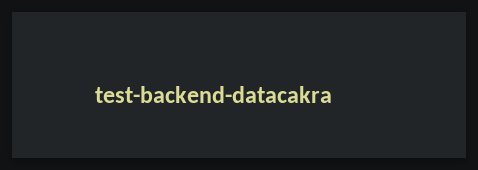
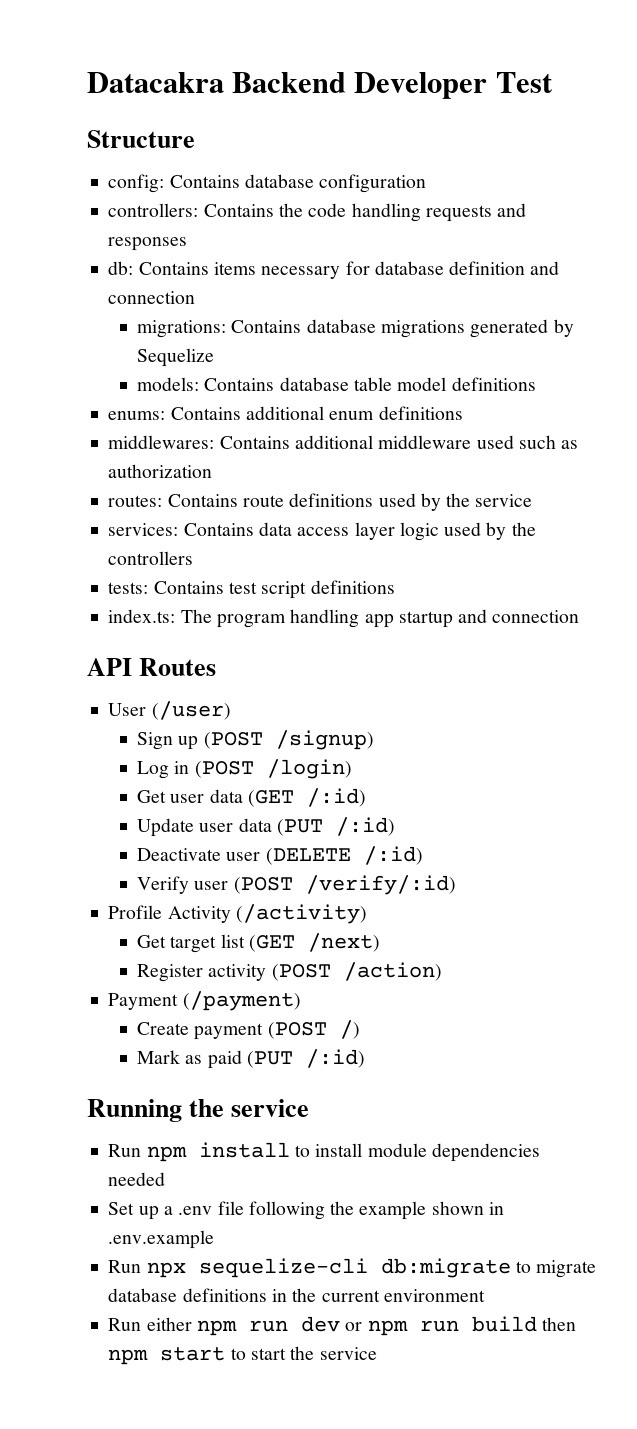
- test-backend-datacakra
+ Datacakra Backend Developer Test
+ Structure
+ config: Contains database configuration
+ controllers: Contains the code handling requests and responses
+ db: Contains items necessary for database definition and connection
+ migrations: Contains database migrations generated by Sequelize
+ models: Contains database table model definitions
+ enums: Contains additional enum definitions
+ middlewares: Contains additional middleware used such as authorization
+ routes: Contains route definitions used by the service
+ services: Contains data access layer logic used by the controllers
+ tests: Contains test script definitions
+ index.ts: The program handling app startup and connection
+ API Routes
+ User (/user)
+ Sign up (POST /signup)
+ Log in (POST /login)
+ Get user data (GET /:id)
+ Update user data (PUT /:id)
+ Deactivate user (DELETE /:id)
+ Verify user (POST /verify/:id)
+ Profile Activity (/activity)
+ Get target list (GET /next)
+ Register activity (POST /action)
+ Payment (/payment)
+ Create payment (POST /)
+ Mark as paid (PUT /:id)
+ Running the service
+ Run npm install to install module dependencies needed
+ Set up a .env file following the example shown in .env.example
+ Run npx sequelize-cli db:migrate to migrate database definitions in the current environment
+ Run either npm run dev or npm run build then npm start to start the service

